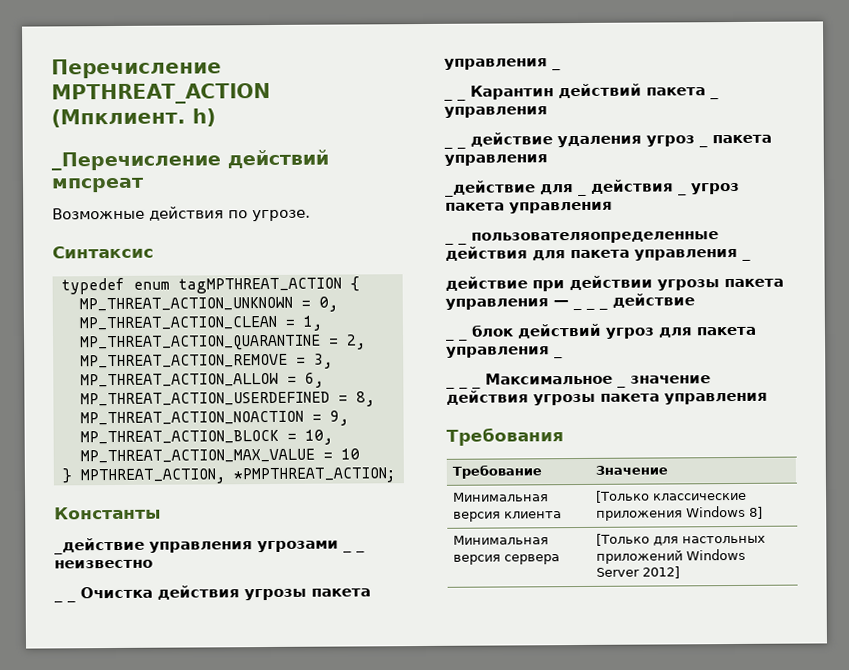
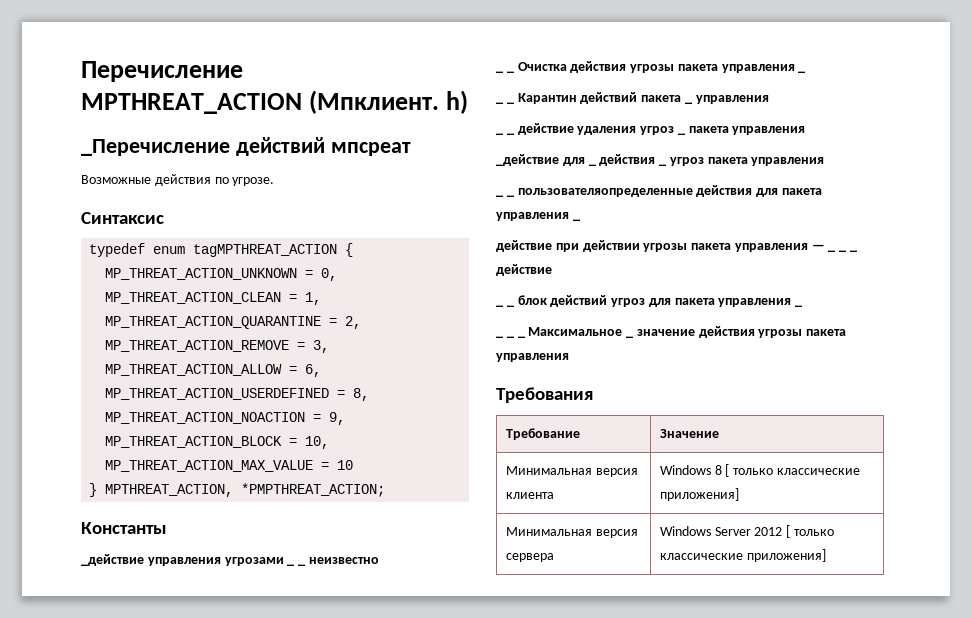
- Минимальная версия клиента | [Только классические приложения Windows 8]
- Минимальная версия сервера | [Только для настольных приложений Windows Server 2012]
+ Минимальная версия клиента | Windows 8 [ только классические приложения]
+ Минимальная версия сервера | Windows Server 2012 [ только классические приложения]

